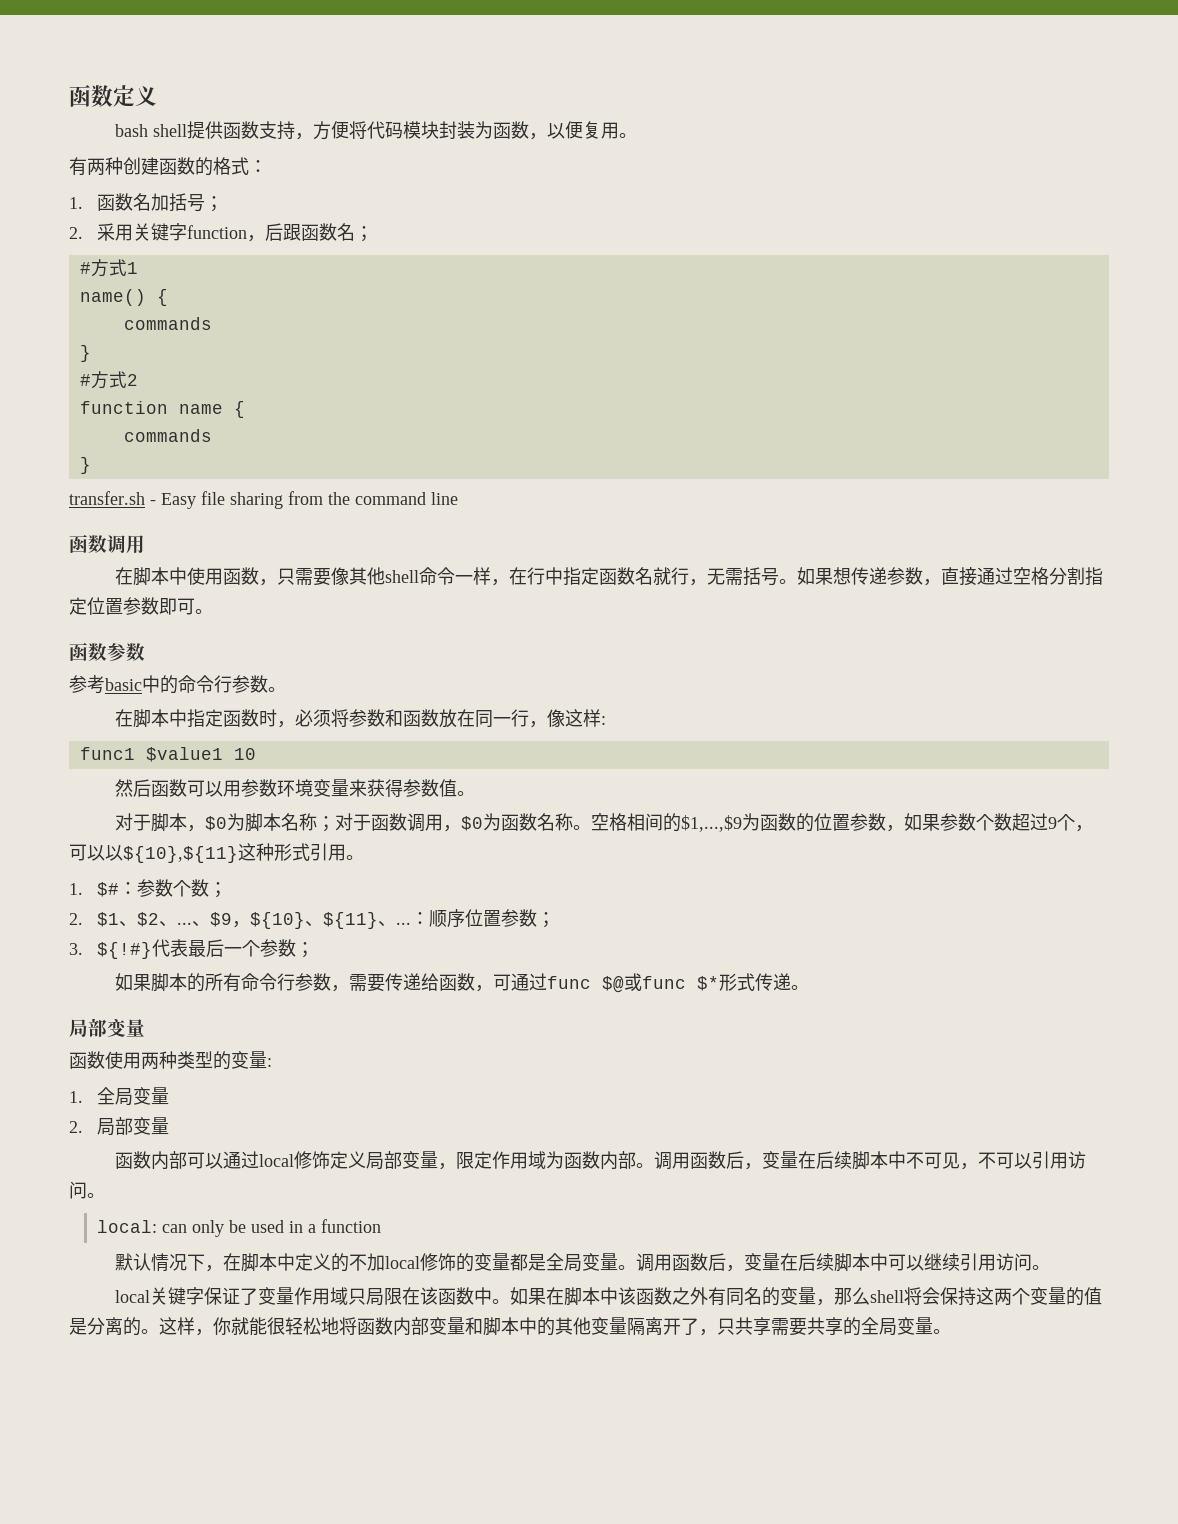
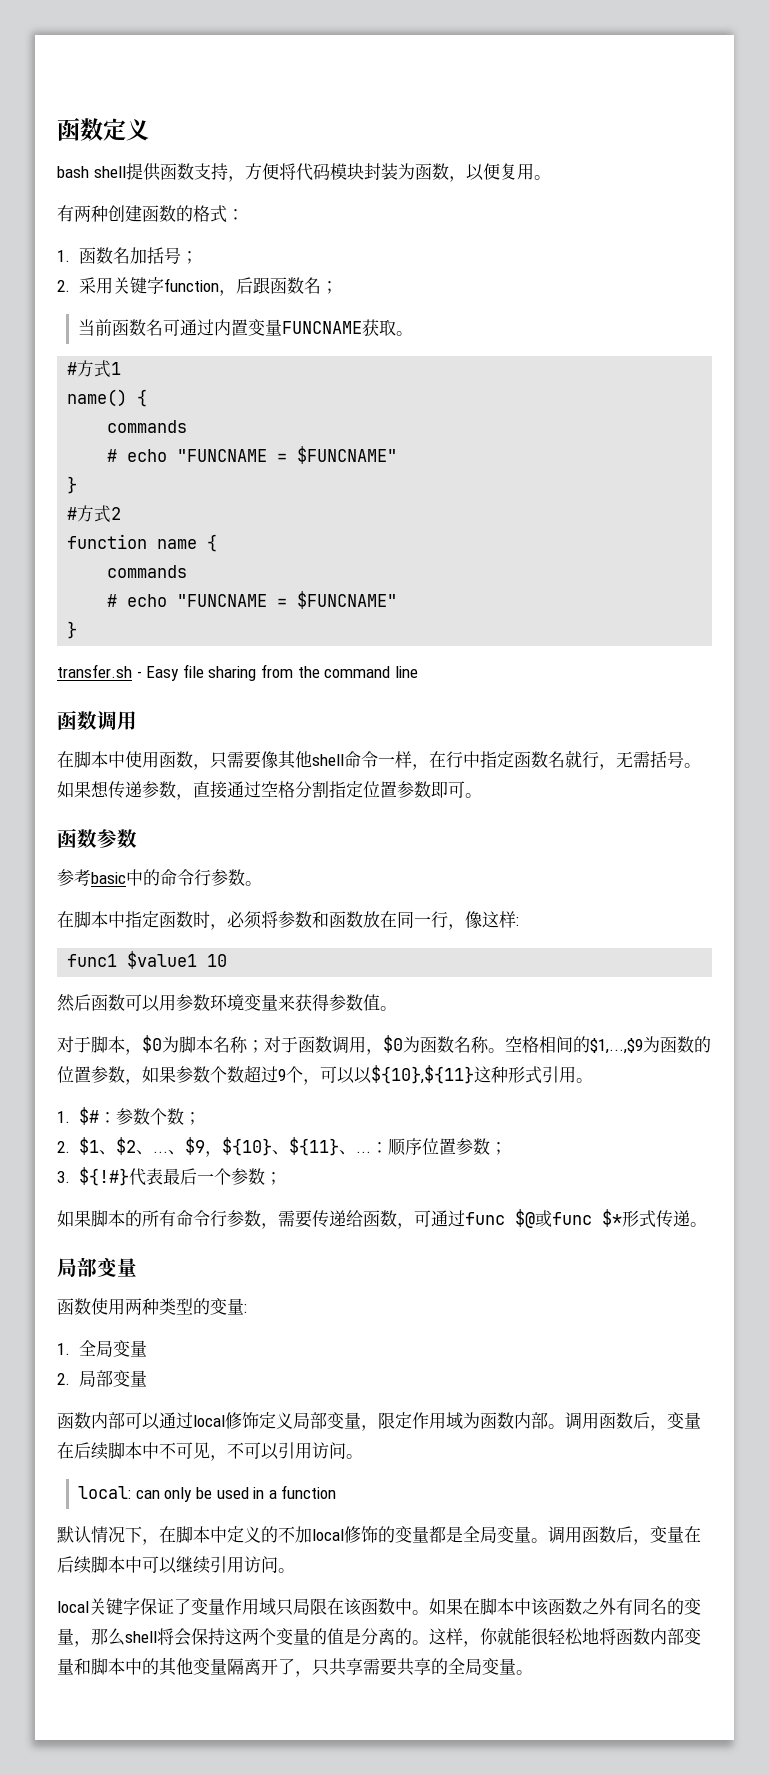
+ 当前函数名可通过内置变量FUNCNAME获取。
  name() {
  commands
+ # echo "FUNCNAME = $FUNCNAME"
  function name {
  commands
+ # echo "FUNCNAME = $FUNCNAME"

